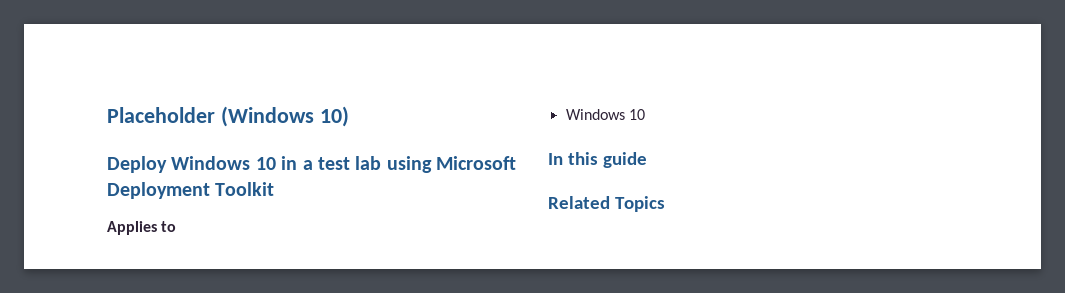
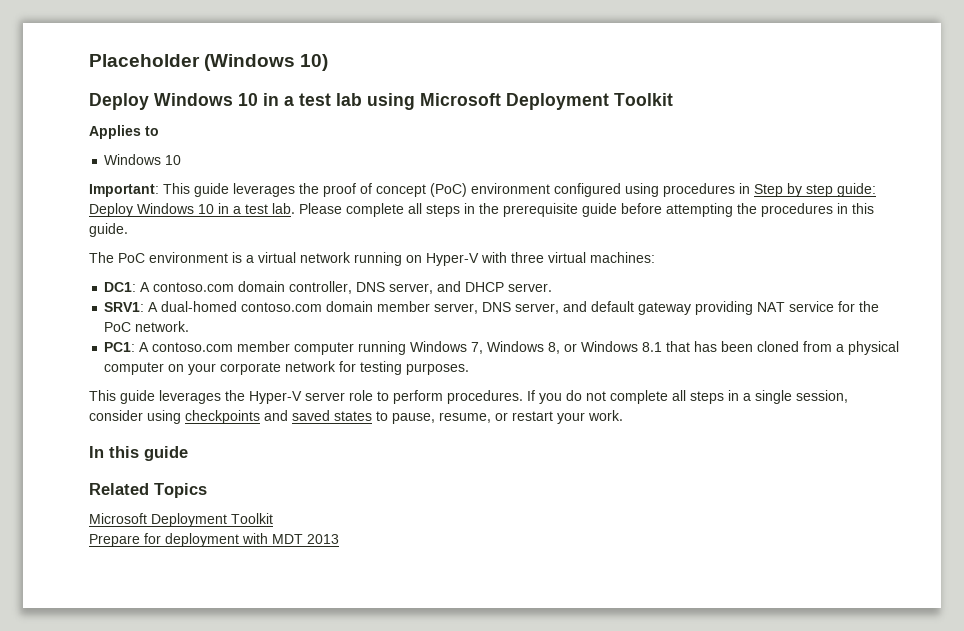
+ Important: This guide leverages the proof of concept (PoC) environment configured using procedures in Step by step guide: Deploy Windows 10 in a test lab. Please complete all steps in the prerequisite guide before attempting the procedures in this guide.
+ The PoC environment is a virtual network running on Hyper-V with three virtual machines:
+ DC1: A contoso.com domain controller, DNS server, and DHCP server.
+ SRV1: A dual-homed contoso.com domain member server, DNS server, and default gateway providing NAT service for the PoC network.
+ PC1: A contoso.com member computer running Windows 7, Windows 8, or Windows 8.1 that has been cloned from a physical computer on your corporate network for testing purposes.
+ This guide leverages the Hyper-V server role to perform procedures. If you do not complete all steps in a single session, consider using checkpoints and saved states to pause, resume, or restart your work.
  Related Topics
+ Microsoft Deployment Toolkit
+ Prepare for deployment with MDT 2013

